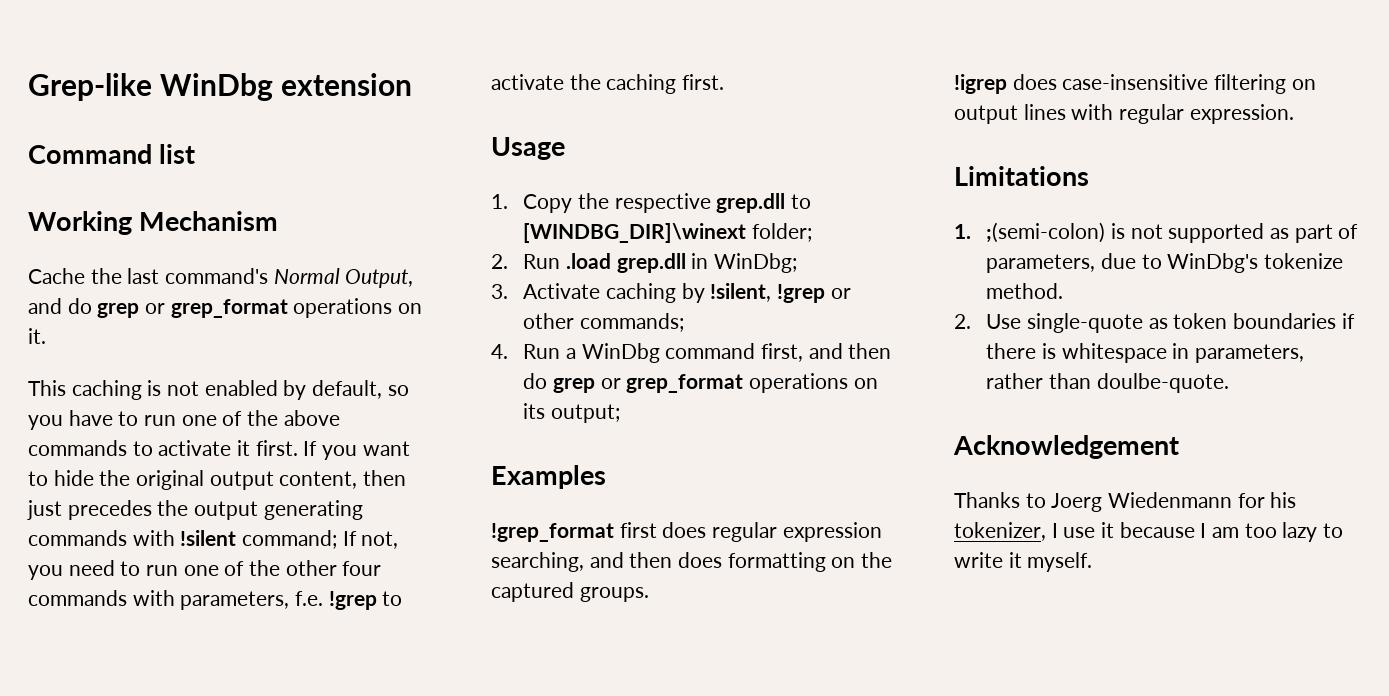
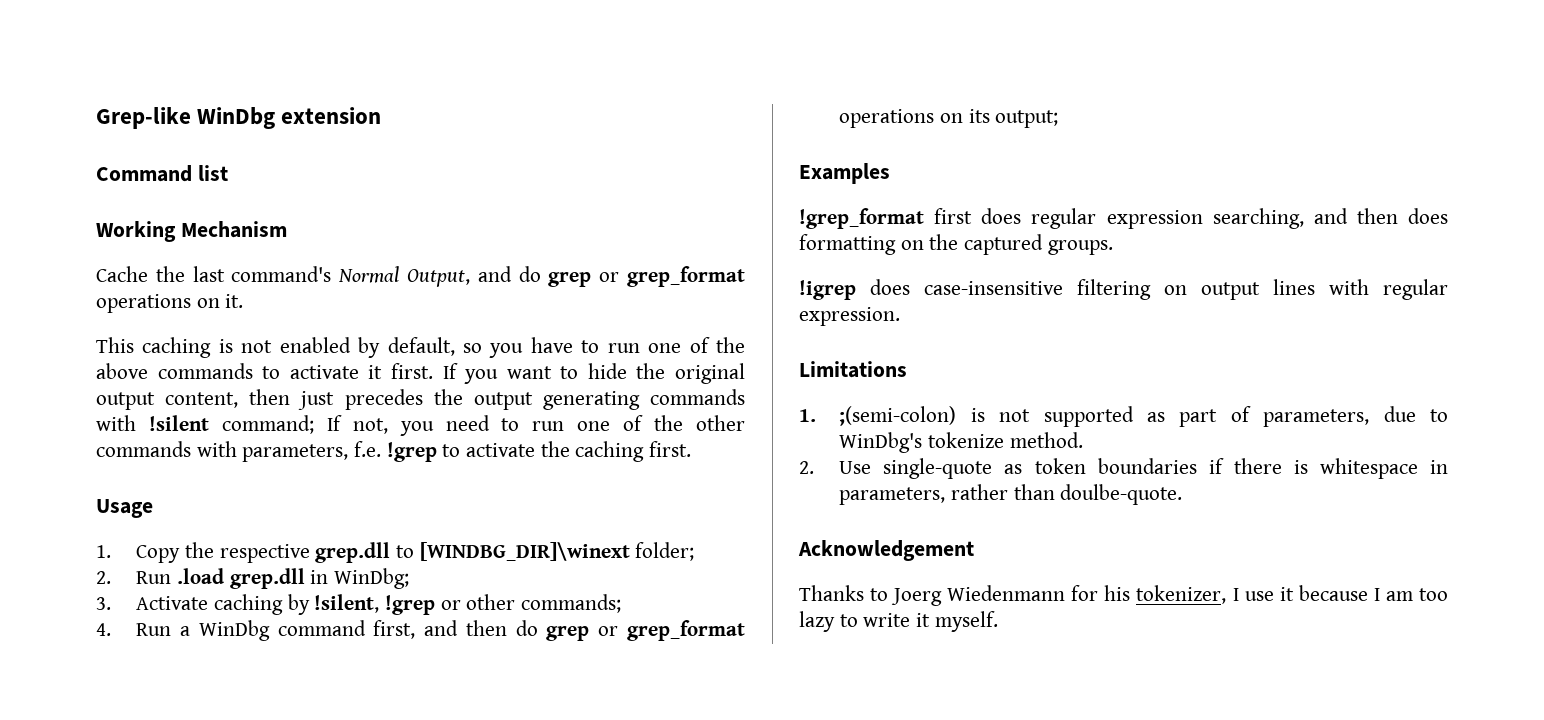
- If you want to hide the original output content, then just precedes the output generating commands with !silent command; If not, you need to run one of the other four commands with parameters, f.e. !grep to activate the caching first.
+ If you want to hide the original output content, then just precedes the output generating commands with !silent command; If not, you need to run one of the other commands with parameters, f.e. !grep to activate the caching first.

